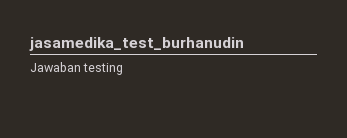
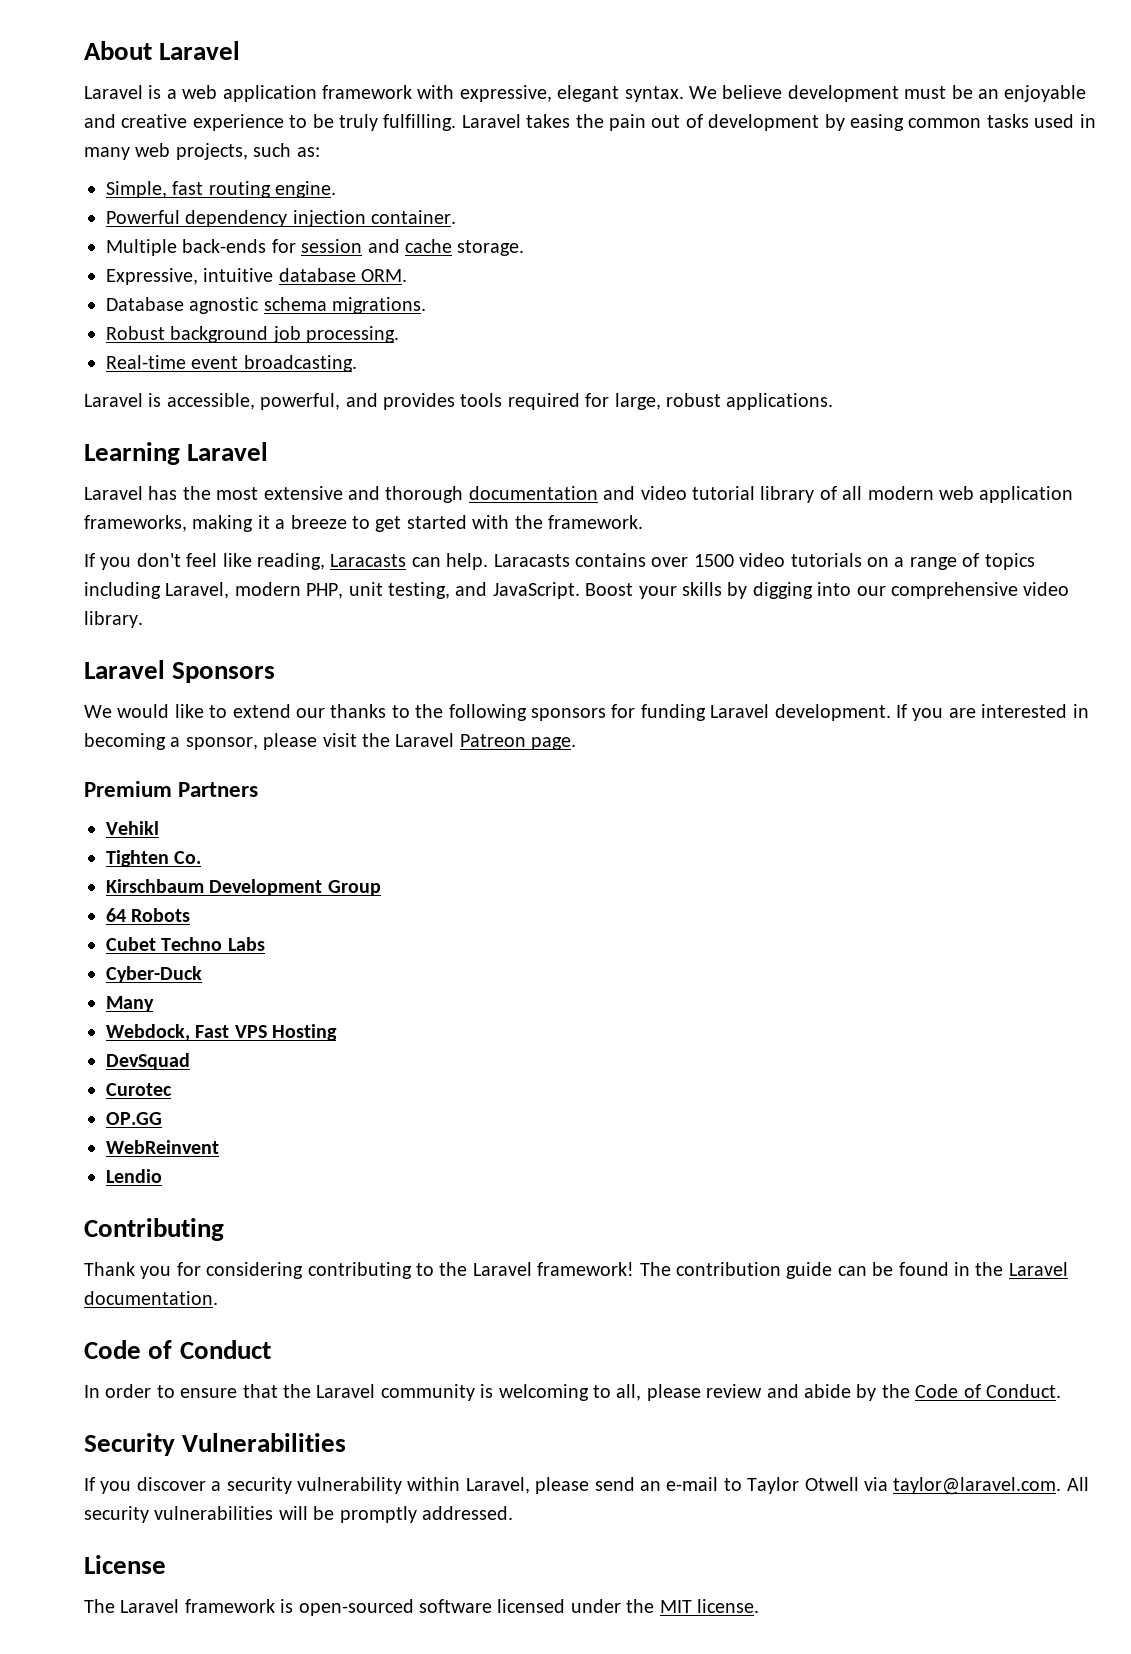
- jasamedika_test_burhanudin
- Jawaban testing
+ About Laravel
+ Laravel is a web application framework with expressive, elegant syntax. We believe development must be an enjoyable and creative experience to be truly fulfilling. Laravel takes the pain out of development by easing common tasks used in many web projects, such as:
+ Simple, fast routing engine.
+ Powerful dependency injection container.
+ Multiple back-ends for session and cache storage.
+ Expressive, intuitive database ORM.
+ Database agnostic schema migrations.
+ Robust background job processing.
+ Real-time event broadcasting.
+ Laravel is accessible, powerful, and provides tools required for large, robust applications.
+ Learning Laravel
+ Laravel has the most extensive and thorough documentation and video tutorial library of all modern web application frameworks, making it a breeze to get started with the framework.
+ If you don't feel like reading, Laracasts can help. Laracasts contains over 1500 video tutorials on a range of topics including Laravel, modern PHP, unit testing, and JavaScript. Boost your skills by digging into our comprehensive video library.
+ Laravel Sponsors
+ We would like to extend our thanks to the following sponsors for funding Laravel development. If you are interested in becoming a sponsor, please visit the Laravel Patreon page.
+ Premium Partners
+ Vehikl
+ Tighten Co.
+ Kirschbaum Development Group
+ 64 Robots
+ Cubet Techno Labs
+ Cyber-Duck
+ Many
+ Webdock, Fast VPS Hosting
+ DevSquad
+ Curotec
+ OP.GG
+ WebReinvent
+ Lendio
+ Contributing
+ Thank you for considering contributing to the Laravel framework! The contribution guide can be found in the Laravel documentation.
+ Code of Conduct
+ In order to ensure that the Laravel community is welcoming to all, please review and abide by the Code of Conduct.
+ Security Vulnerabilities
+ If you discover a security vulnerability within Laravel, please send an e-mail to Taylor Otwell via taylor@laravel.com. All security vulnerabilities will be promptly addressed.
+ License
+ The Laravel framework is open-sourced software licensed under the MIT license.

